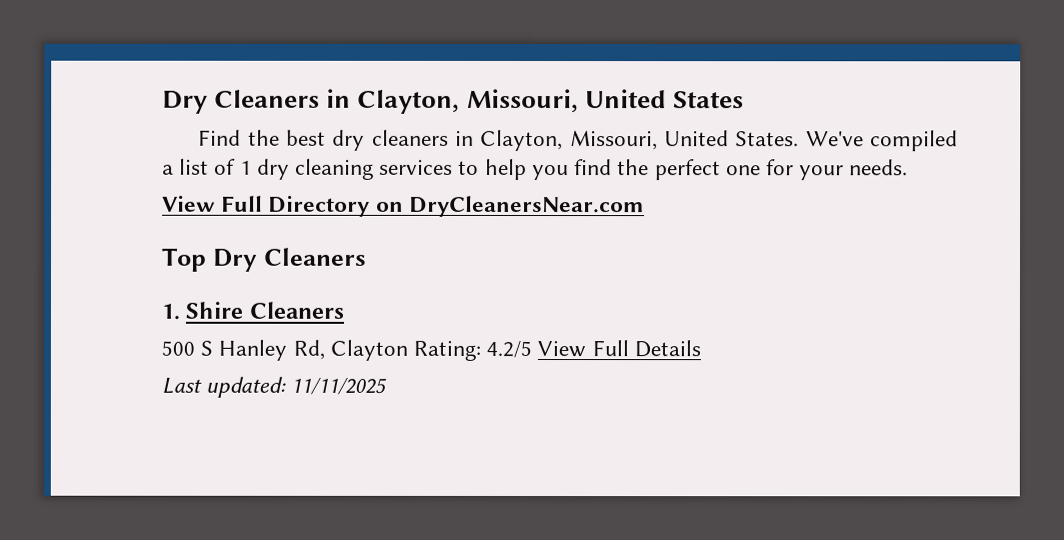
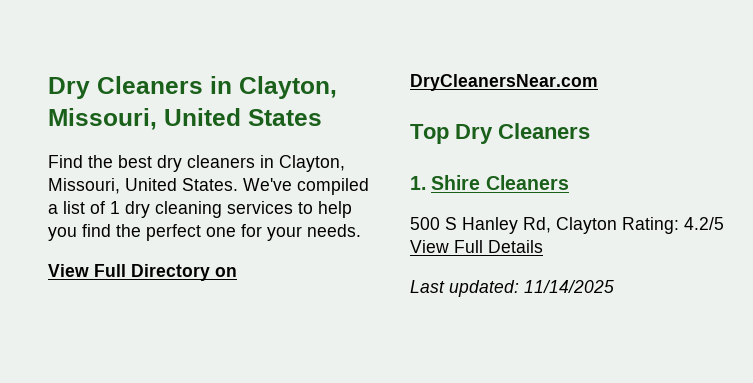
- Last updated: 11/11/2025
+ Last updated: 11/14/2025

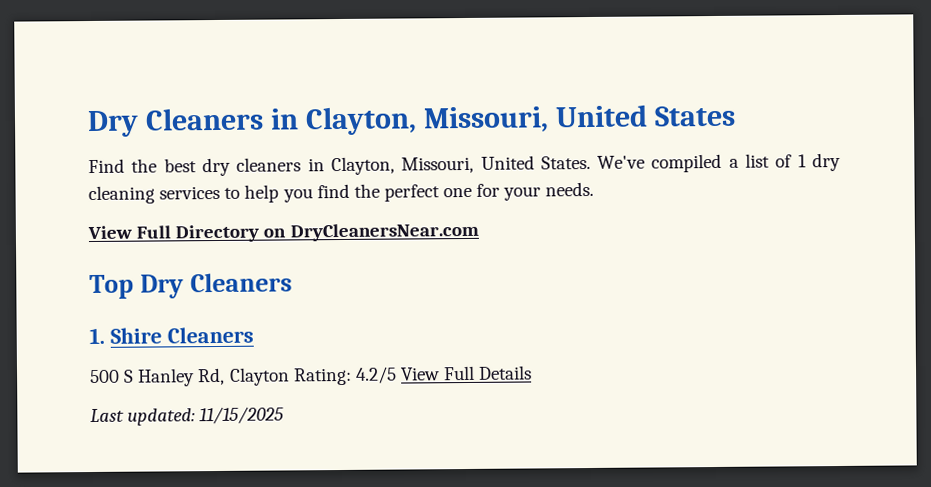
- Last updated: 11/14/2025
+ Last updated: 11/15/2025

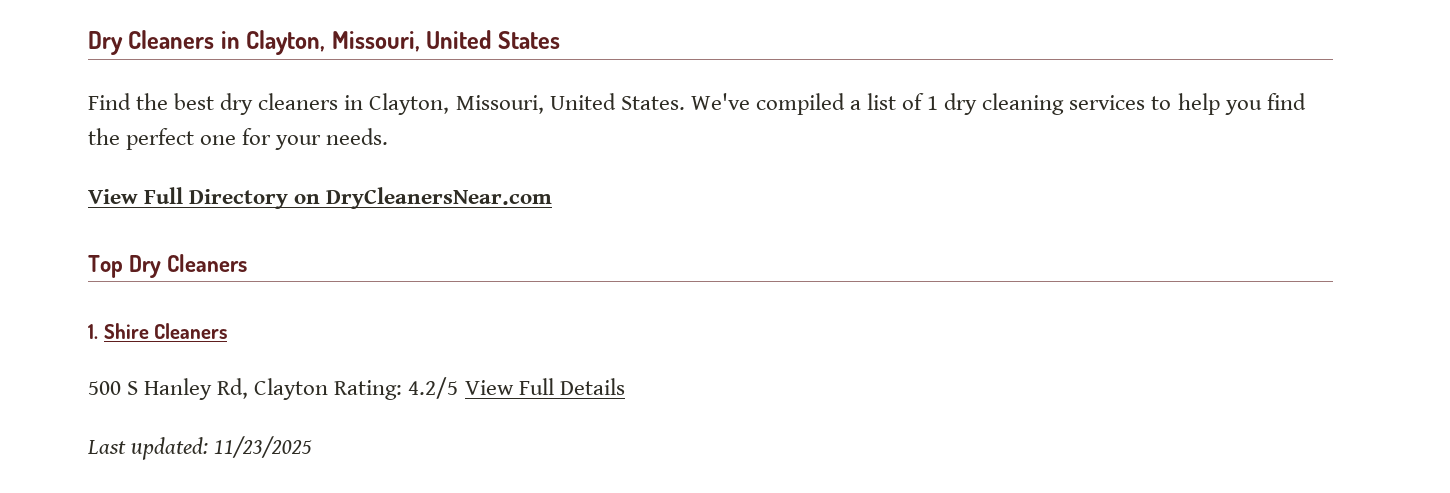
- Last updated: 11/15/2025
+ Last updated: 11/23/2025

